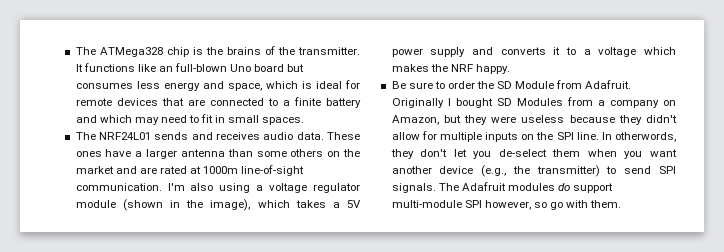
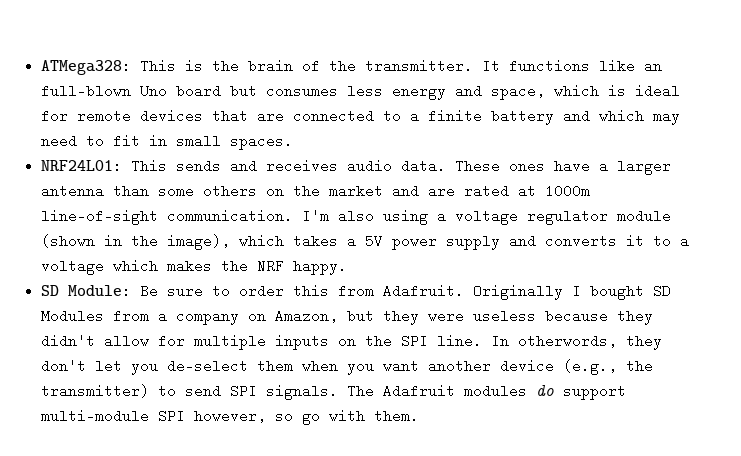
- The ATMega328 chip is the brains of the transmitter.
+ ATMega328: This is the brain of the transmitter.
- The NRF24L01 sends and receives audio data.
+ NRF24L01: This sends and receives audio data.
- Be sure to order the SD Module from Adafruit.
+ SD Module: Be sure to order this from Adafruit.

